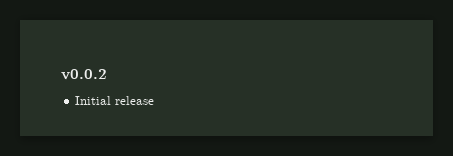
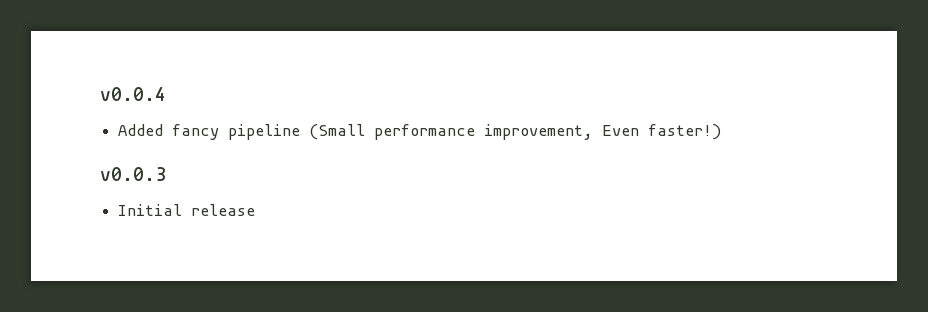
- v0.0.2
+ v0.0.4
+ Added fancy pipeline (Small performance improvement, Even faster!)
+ v0.0.3

